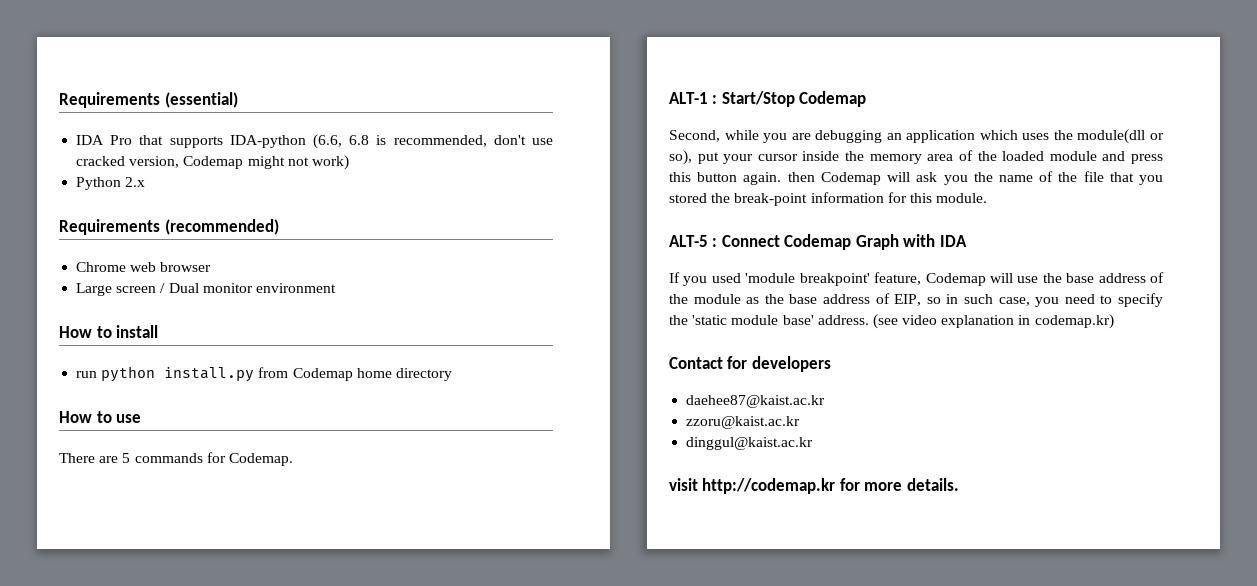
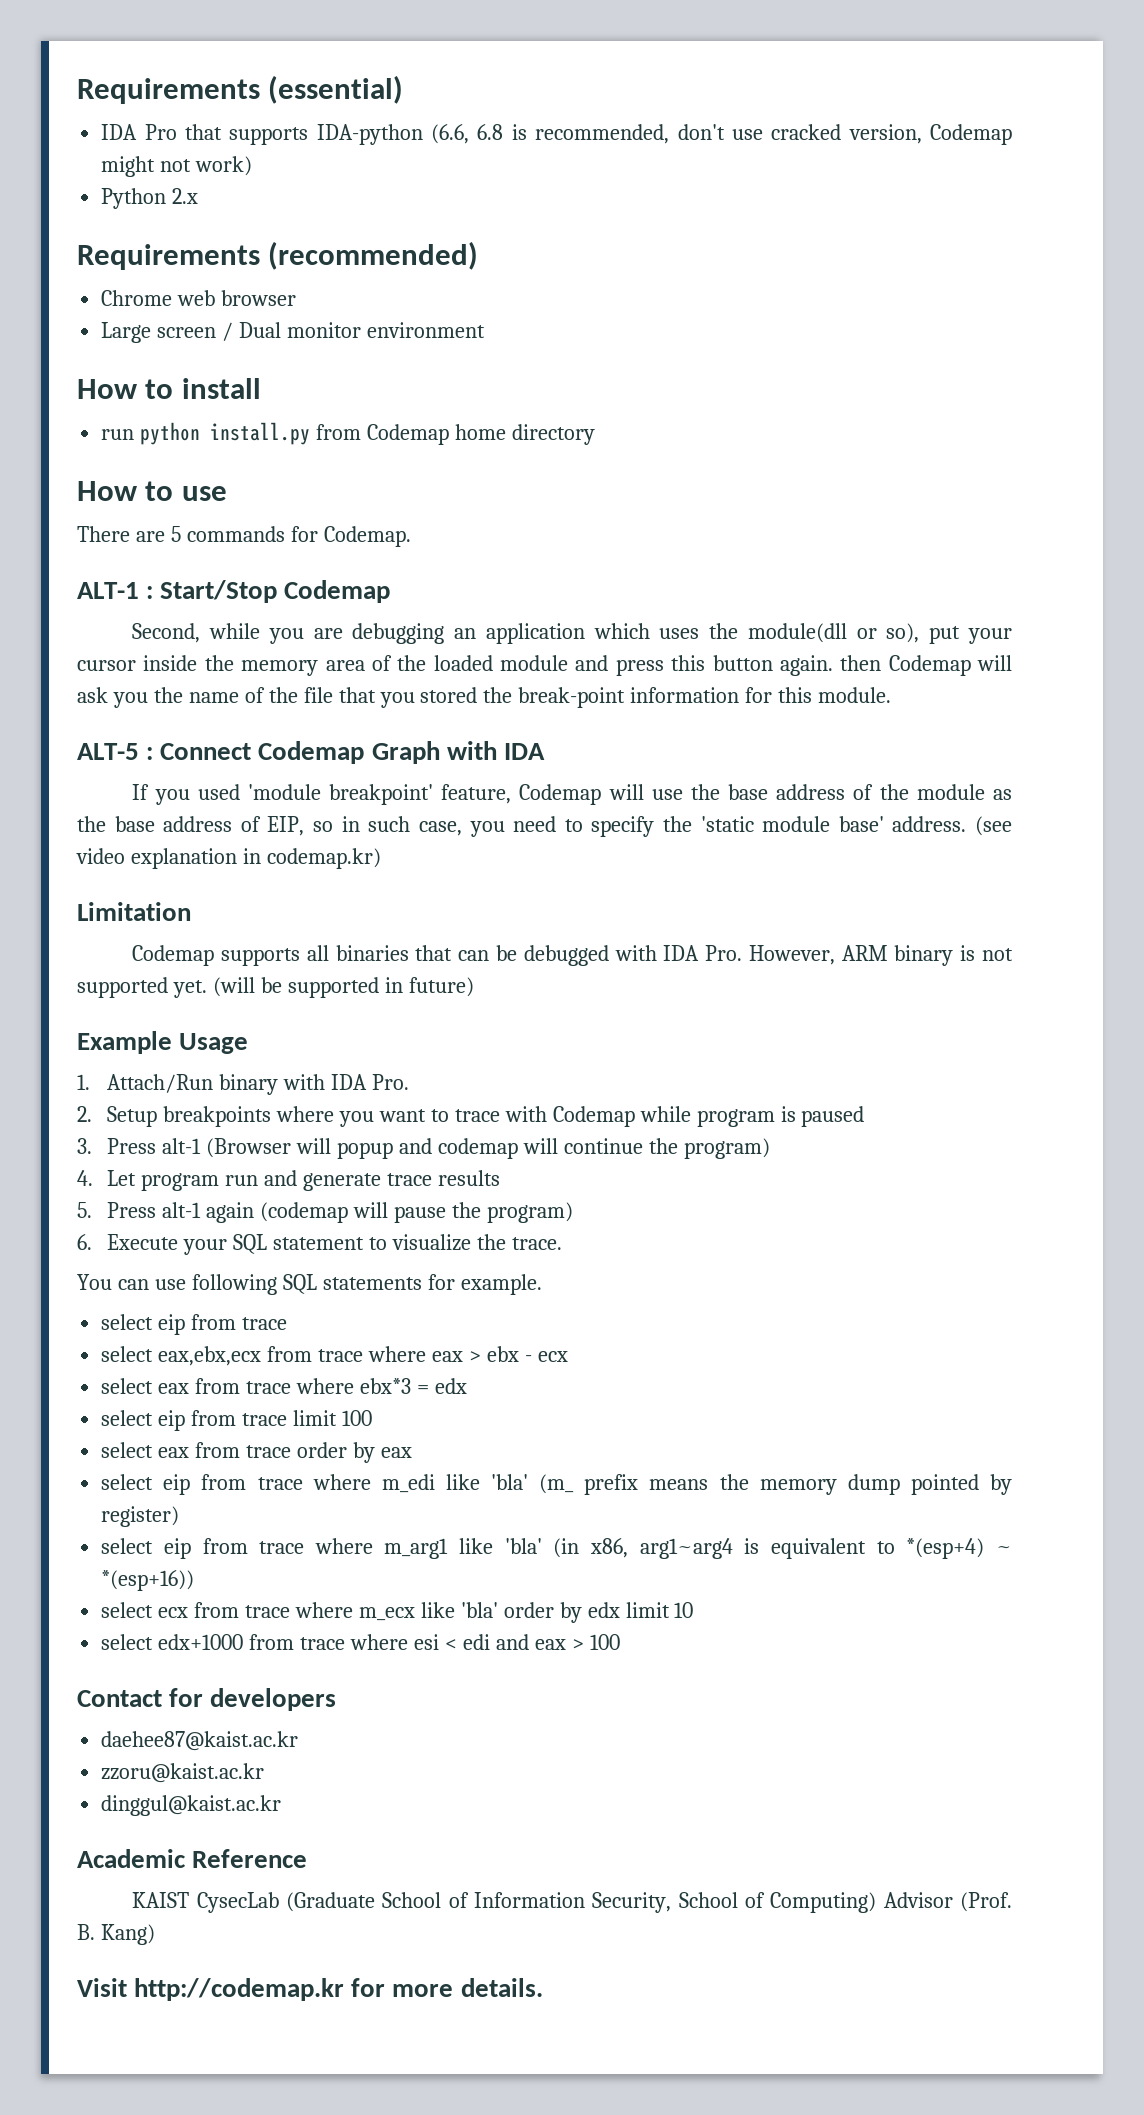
+ Limitation
+ Codemap supports all binaries that can be debugged with IDA Pro. However, ARM binary is not supported yet. (will be supported in future)
+ Example Usage
+ 1. Attach/Run binary with IDA Pro.
+ 2. Setup breakpoints where you want to trace with Codemap while program is paused
+ 3. Press alt-1 (Browser will popup and codemap will continue the program)
+ 4. Let program run and generate trace results
+ 5. Press alt-1 again (codemap will pause the program)
+ 6. Execute your SQL statement to visualize the trace.
+ You can use following SQL statements for example.
+ select eip from trace
+ select eax,ebx,ecx from trace where eax > ebx - ecx
+ select eax from trace where ebx*3 = edx
+ select eip from trace limit 100
+ select eax from trace order by eax
+ select eip from trace where m_edi like 'bla' (m_ prefix means the memory dump pointed by register)
+ select eip from trace where m_arg1 like 'bla' (in x86, arg1~arg4 is equivalent to *(esp+4) ~ *(esp+16))
+ select ecx from trace where m_ecx like 'bla' order by edx limit 10
+ select edx+1000 from trace where esi < edi and eax > 100
- visit http://codemap.kr for more details.
+ Academic Reference
+ KAIST CysecLab (Graduate School of Information Security, School of Computing) Advisor (Prof. B. Kang)
+ Visit http://codemap.kr for more details.

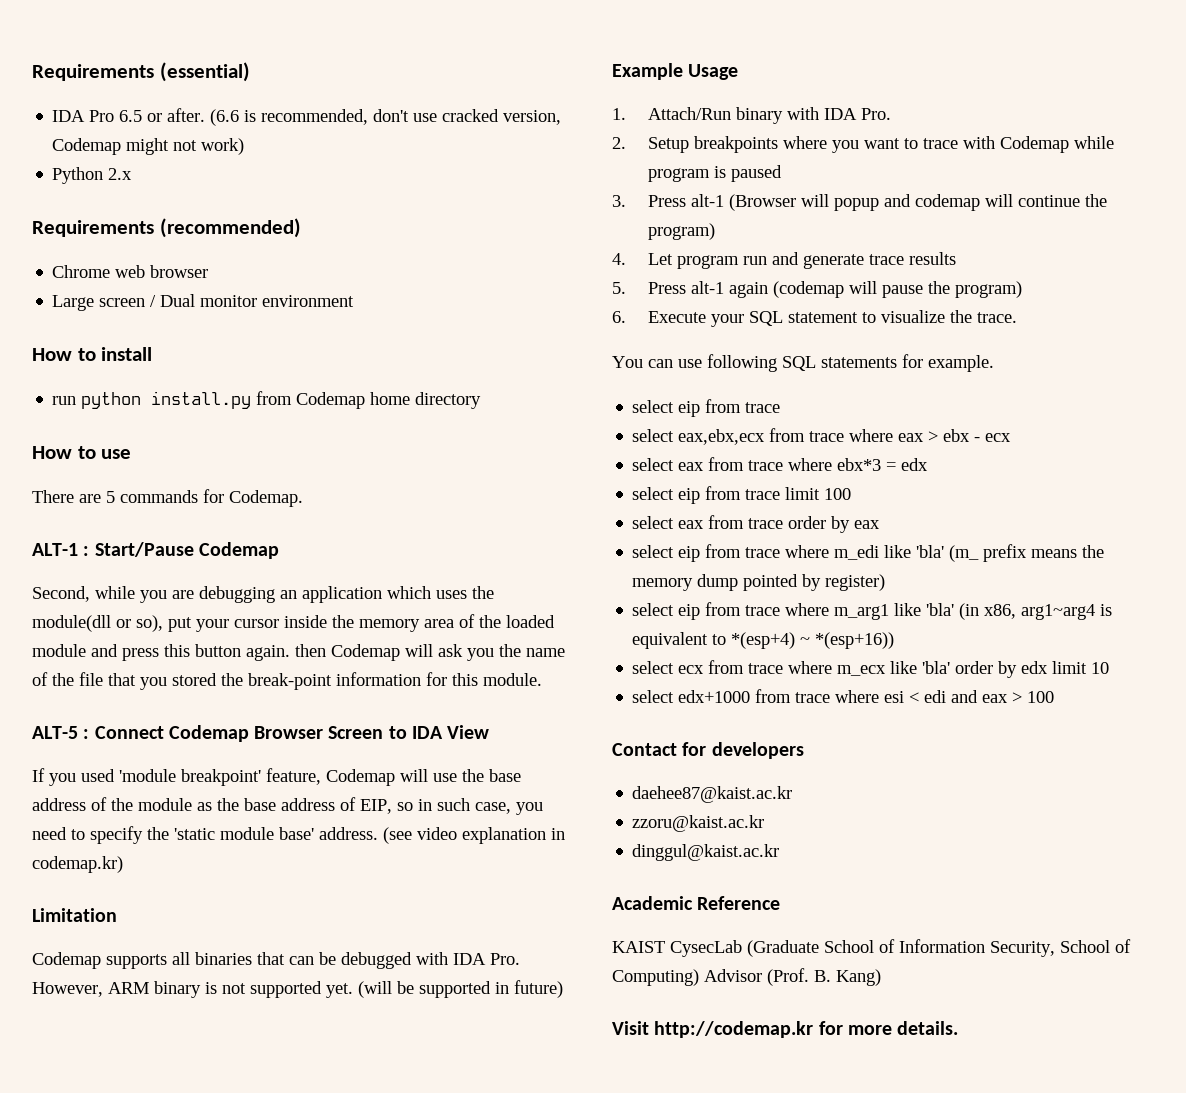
- IDA Pro that supports IDA-python (6.6, 6.8 is recommended, don't use cracked version, Codemap might not work)
+ IDA Pro 6.5 or after. (6.6 is recommended, don't use cracked version, Codemap might not work)
- ALT-1 : Start/Stop Codemap
+ ALT-1 : Start/Pause Codemap
- ALT-5 : Connect Codemap Graph with IDA
+ ALT-5 : Connect Codemap Browser Screen to IDA View

